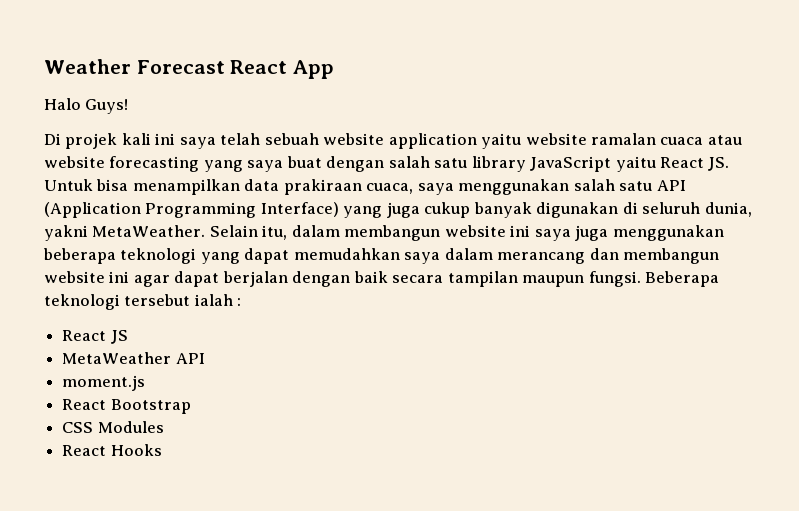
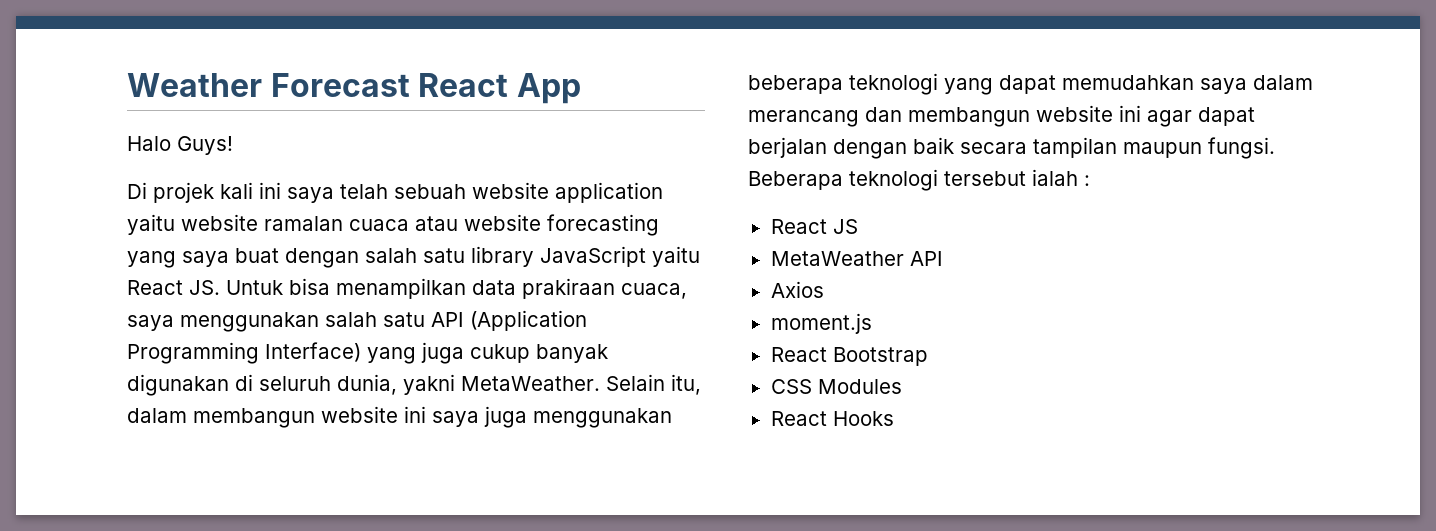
+ Axios

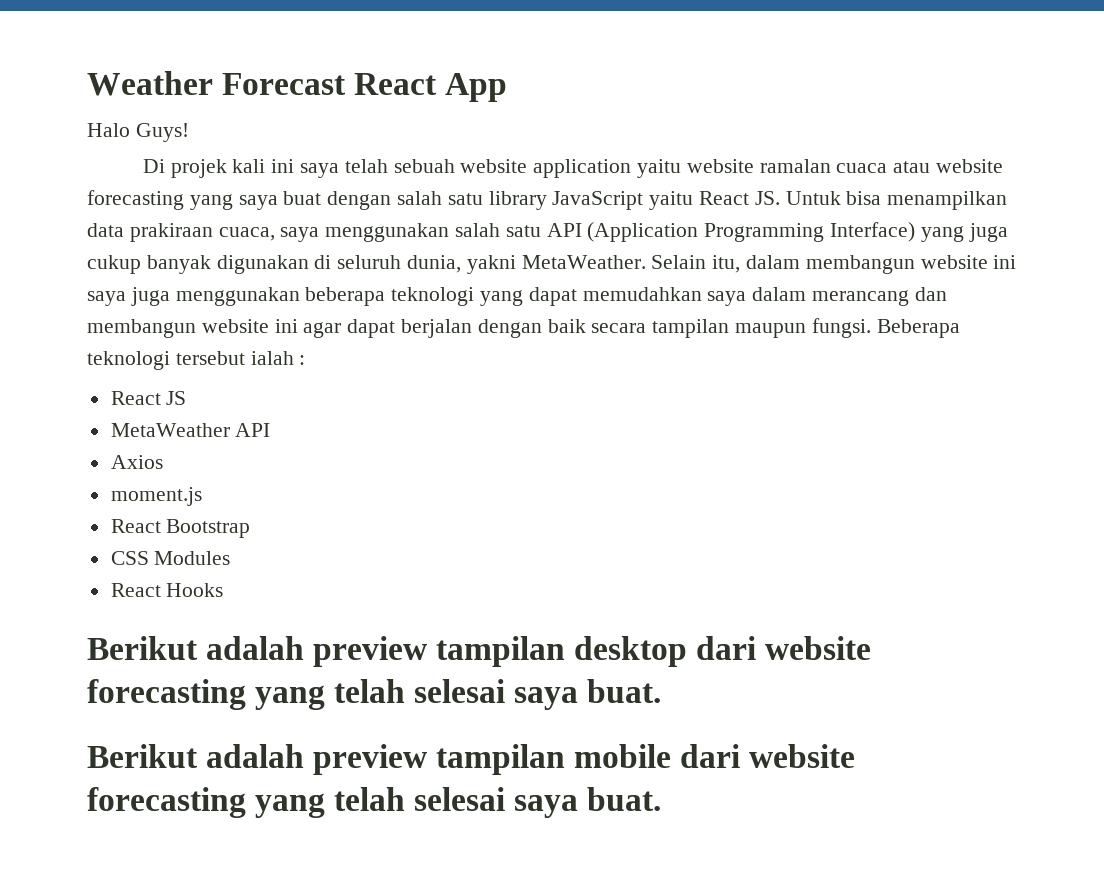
+ Berikut adalah preview tampilan desktop dari website forecasting yang telah selesai saya buat.
+ Berikut adalah preview tampilan mobile dari website forecasting yang telah selesai saya buat.

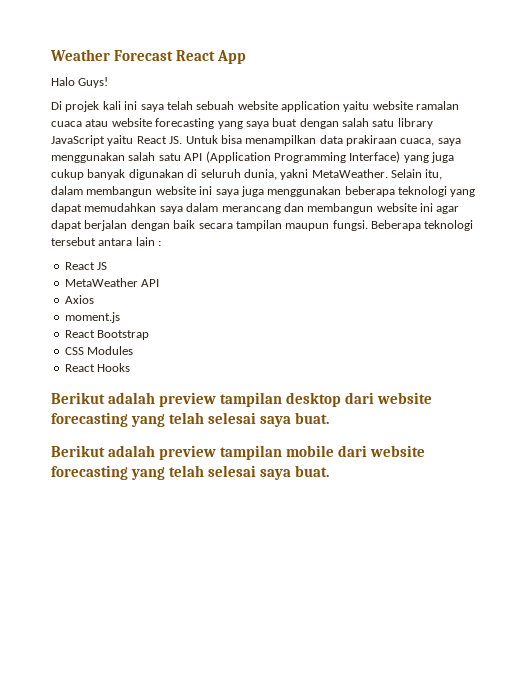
- Beberapa teknologi tersebut ialah :
+ Beberapa teknologi tersebut antara lain :

